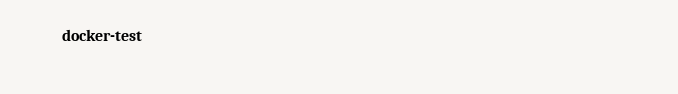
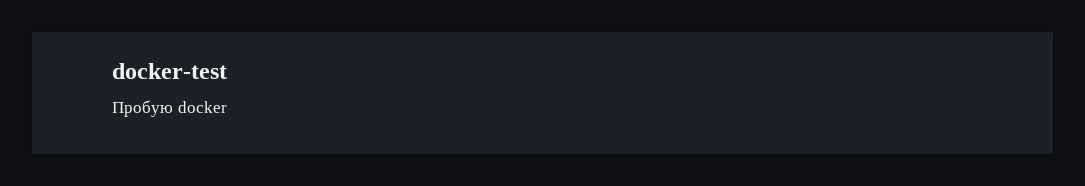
+ Пробую docker

